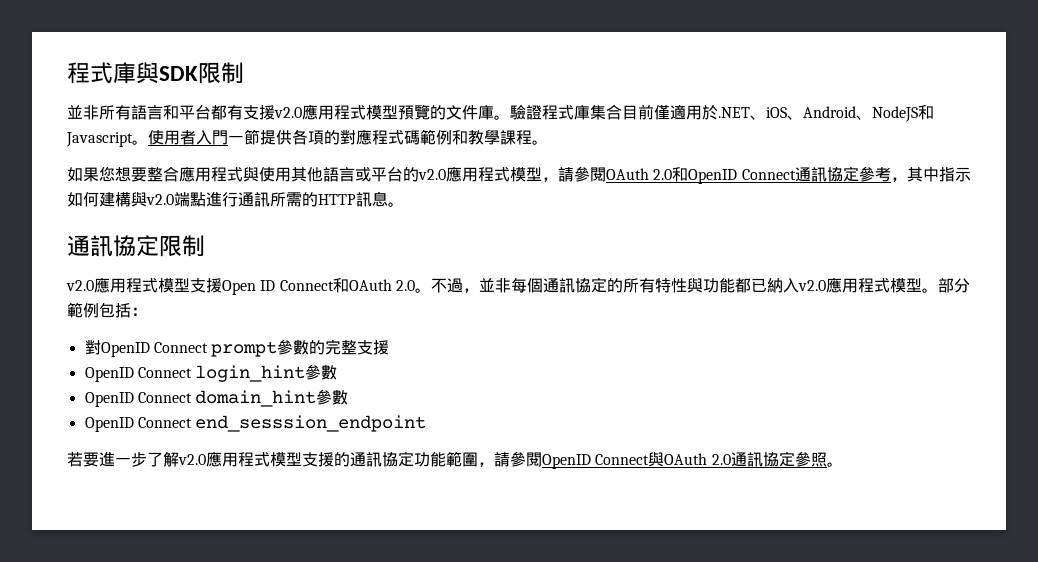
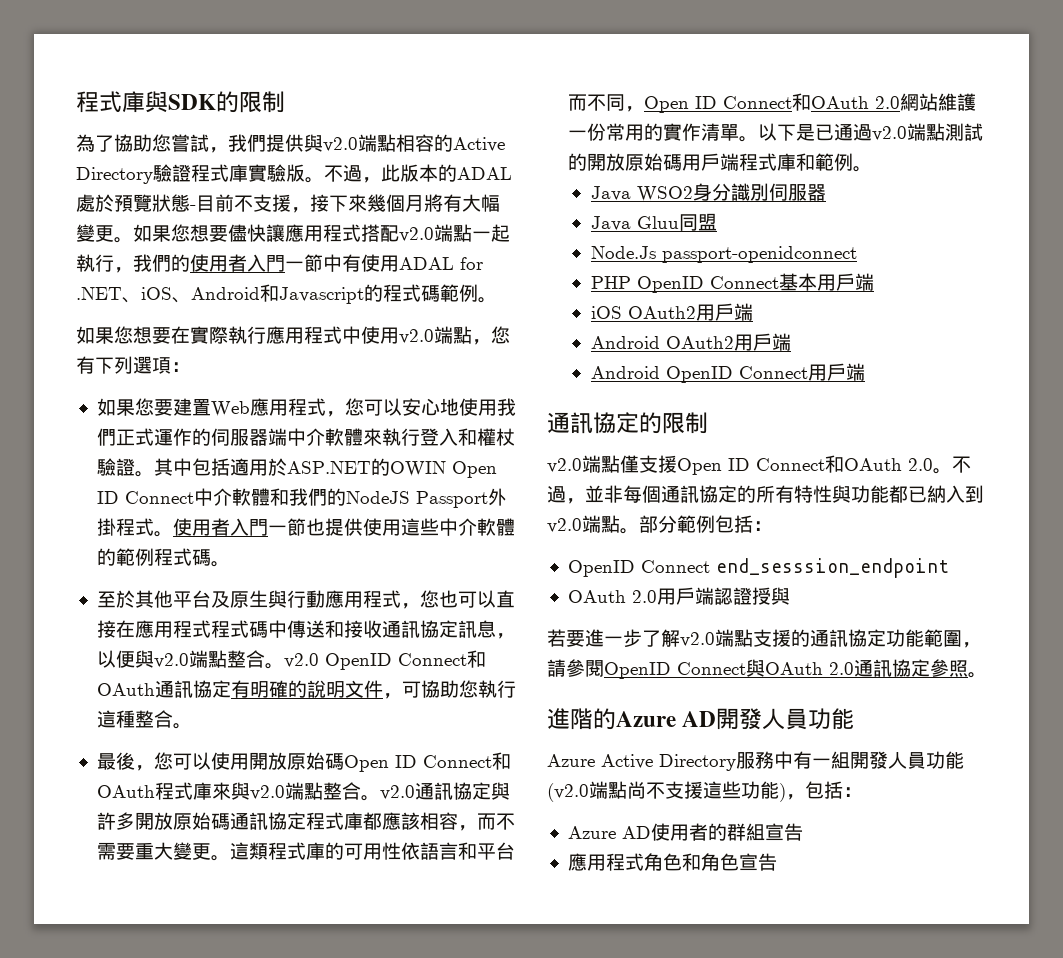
- 程式庫與SDK限制
- 並非所有語言和平台都有支援v2.0應用程式模型預覽的文件庫。驗證程式庫集合目前僅適用於.NET、iOS、Android、NodeJS和Javascript。使用者入門一節提供各項的對應程式碼範例和教學課程。
- 如果您想要整合應用程式與使用其他語言或平台的v2.0應用程式模型，請參閱OAuth 2.0和OpenID Connect通訊協定參考，其中指示如何建構與v2.0端點進行通訊所需的HTTP訊息。
- 通訊協定限制
+ 程式庫與SDK的限制
+ 為了協助您嘗試，我們提供與v2.0端點相容的Active Directory驗證程式庫實驗版。不過，此版本的ADAL處於預覽狀態-目前不支援，接下來幾個月將有大幅變更。如果您想要儘快讓應用程式搭配v2.0端點一起執行，我們的使用者入門一節中有使用ADAL for .NET、iOS、Android和Javascript的程式碼範例。
+ 如果您想要在實際執行應用程式中使用v2.0端點，您有下列選項：
+ 如果您要建置Web應用程式，您可以安心地使用我們正式運作的伺服器端中介軟體來執行登入和權杖驗證。其中包括適用於ASP.NET的OWIN Open ID Connect中介軟體和我們的NodeJS Passport外掛程式。使用者入門一節也提供使用這些中介軟體的範例程式碼。
+ 至於其他平台及原生與行動應用程式，您也可以直接在應用程式程式碼中傳送和接收通訊協定訊息，以便與v2.0端點整合。v2.0 OpenID Connect和OAuth通訊協定有明確的說明文件，可協助您執行這種整合。
+ 最後，您可以使用開放原始碼Open ID Connect和OAuth程式庫來與v2.0端點整合。v2.0通訊協定與許多開放原始碼通訊協定程式庫都應該相容，而不需要重大變更。這類程式庫的可用性依語言和平台而不同，Open ID Connect和OAuth 2.0網站維護一份常用的實作清單。以下是已通過v2.0端點測試的開放原始碼用戶端程式庫和範例。
+ Java WSO2身分識別伺服器
+ Java Gluu同盟
+ Node.Js passport-openidconnect
+ PHP OpenID Connect基本用戶端
+ iOS OAuth2用戶端
+ Android OAuth2用戶端
+ Android OpenID Connect用戶端
+ 通訊協定的限制
- v2.0應用程式模型支援Open ID Connect和OAuth 2.0。
+ v2.0端點僅支援Open ID Connect和OAuth 2.0。
- 不過，並非每個通訊協定的所有特性與功能都已納入v2.0應用程式模型。
+ 不過，並非每個通訊協定的所有特性與功能都已納入到v2.0端點。
- 對OpenID Connect prompt參數的完整支援
- OpenID Connect login_hint參數
- OpenID Connect domain_hint參數
  OpenID Connect end_sesssion_endpoint
+ OAuth 2.0用戶端認證授與
- 若要進一步了解v2.0應用程式模型支援的通訊協定功能範圍，請參閱OpenID Connect與OAuth 2.0通訊協定參照。
+ 若要進一步了解v2.0端點支援的通訊協定功能範圍，請參閱OpenID Connect與OAuth 2.0通訊協定參照。
+ 進階的Azure AD開發人員功能
+ Azure Active Directory服務中有一組開發人員功能(v2.0端點尚不支援這些功能)，包括：
+ Azure AD使用者的群組宣告
+ 應用程式角色和角色宣告

